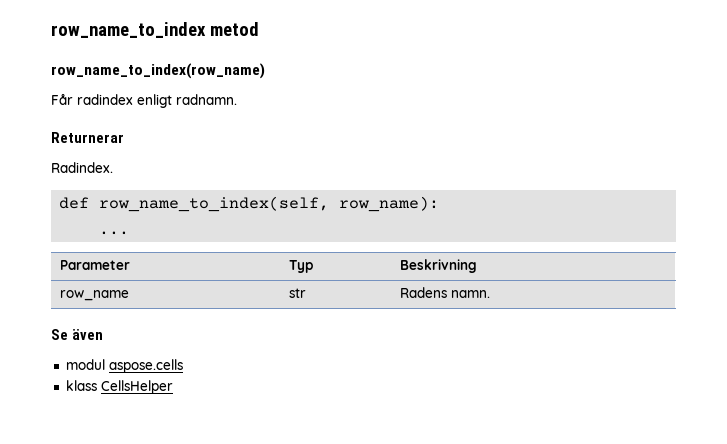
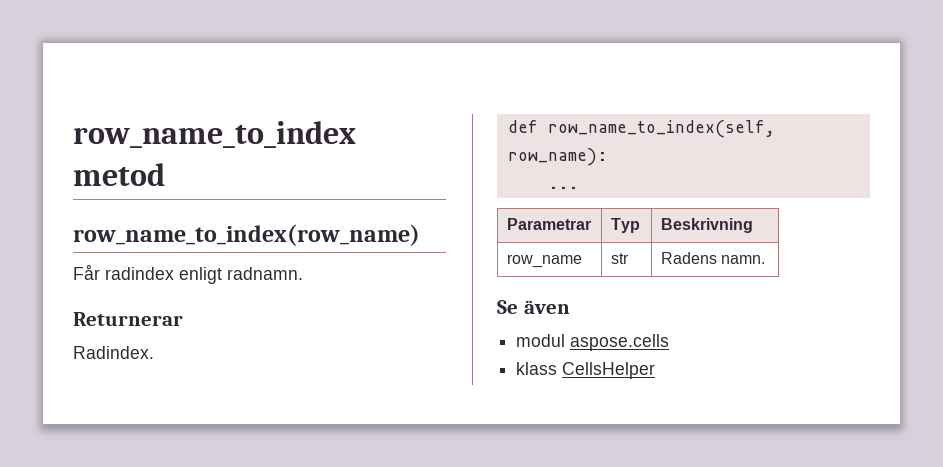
- Parameter | Typ | Beskrivning
+ Parametrar | Typ | Beskrivning

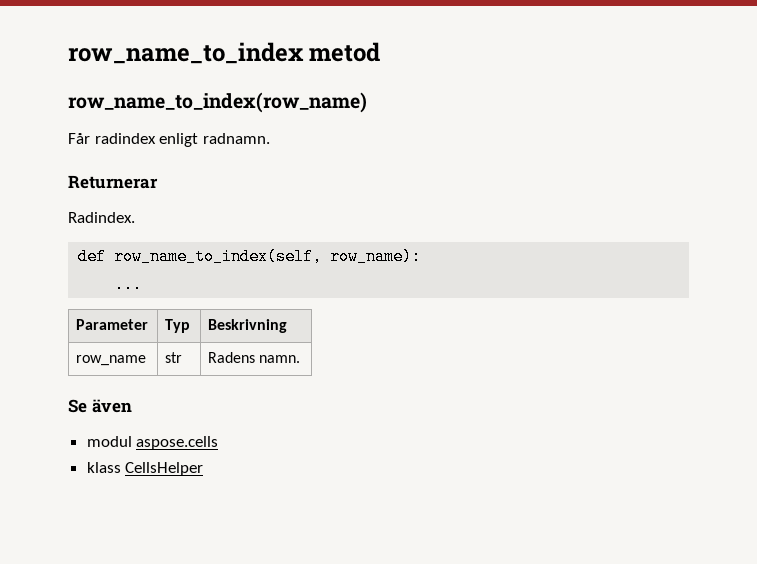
- Parametrar | Typ | Beskrivning
+ Parameter | Typ | Beskrivning

